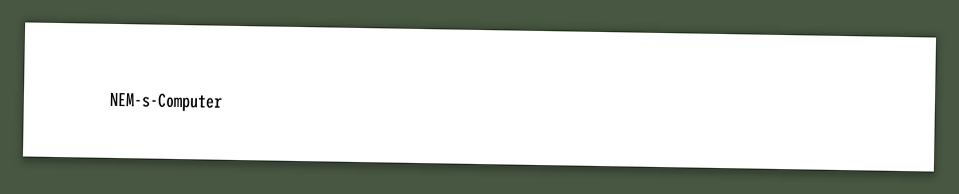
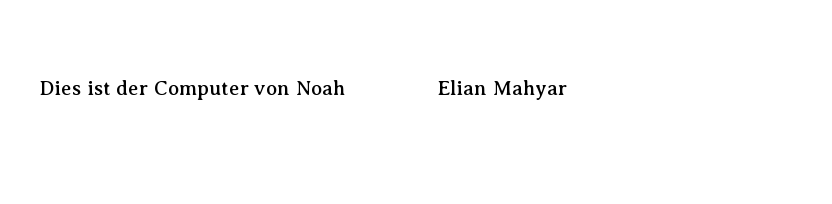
- NEM-s-Computer
+ Dies ist der Computer von Noah Elian Mahyar

